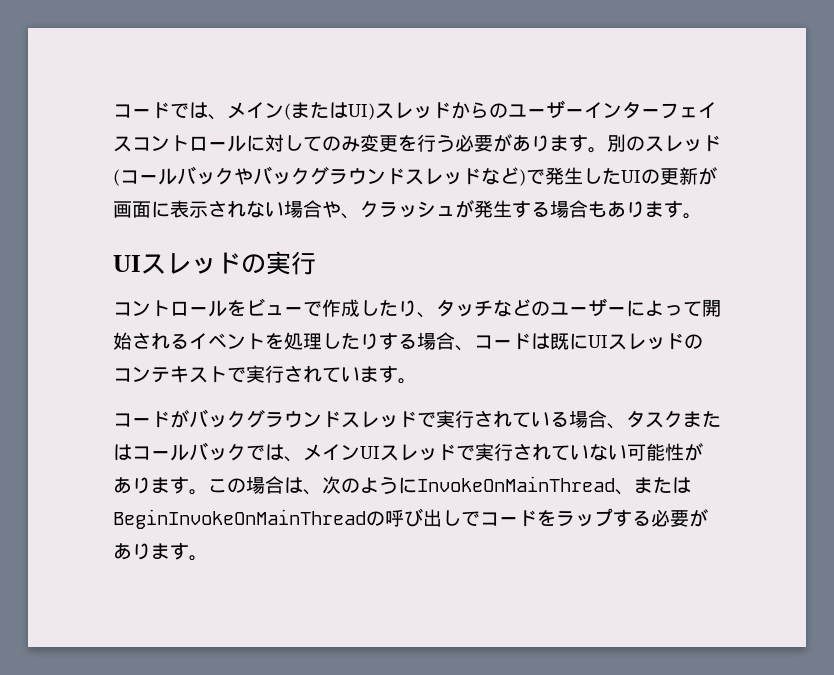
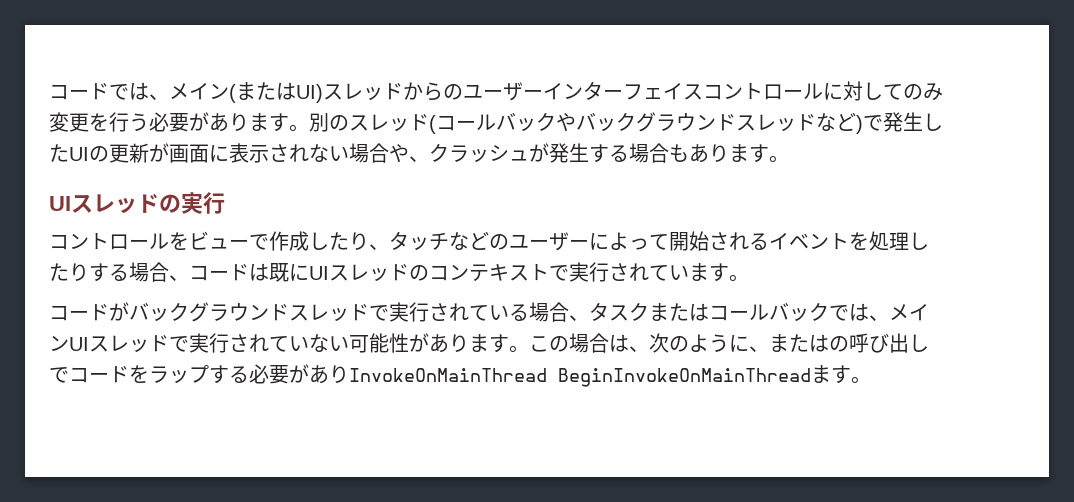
- この場合は、次のようにInvokeOnMainThread、またはBeginInvokeOnMainThreadの呼び出しでコードをラップする必要があります。
+ この場合は、次のように、またはの呼び出しでコードをラップする必要がありInvokeOnMainThread BeginInvokeOnMainThreadます。

